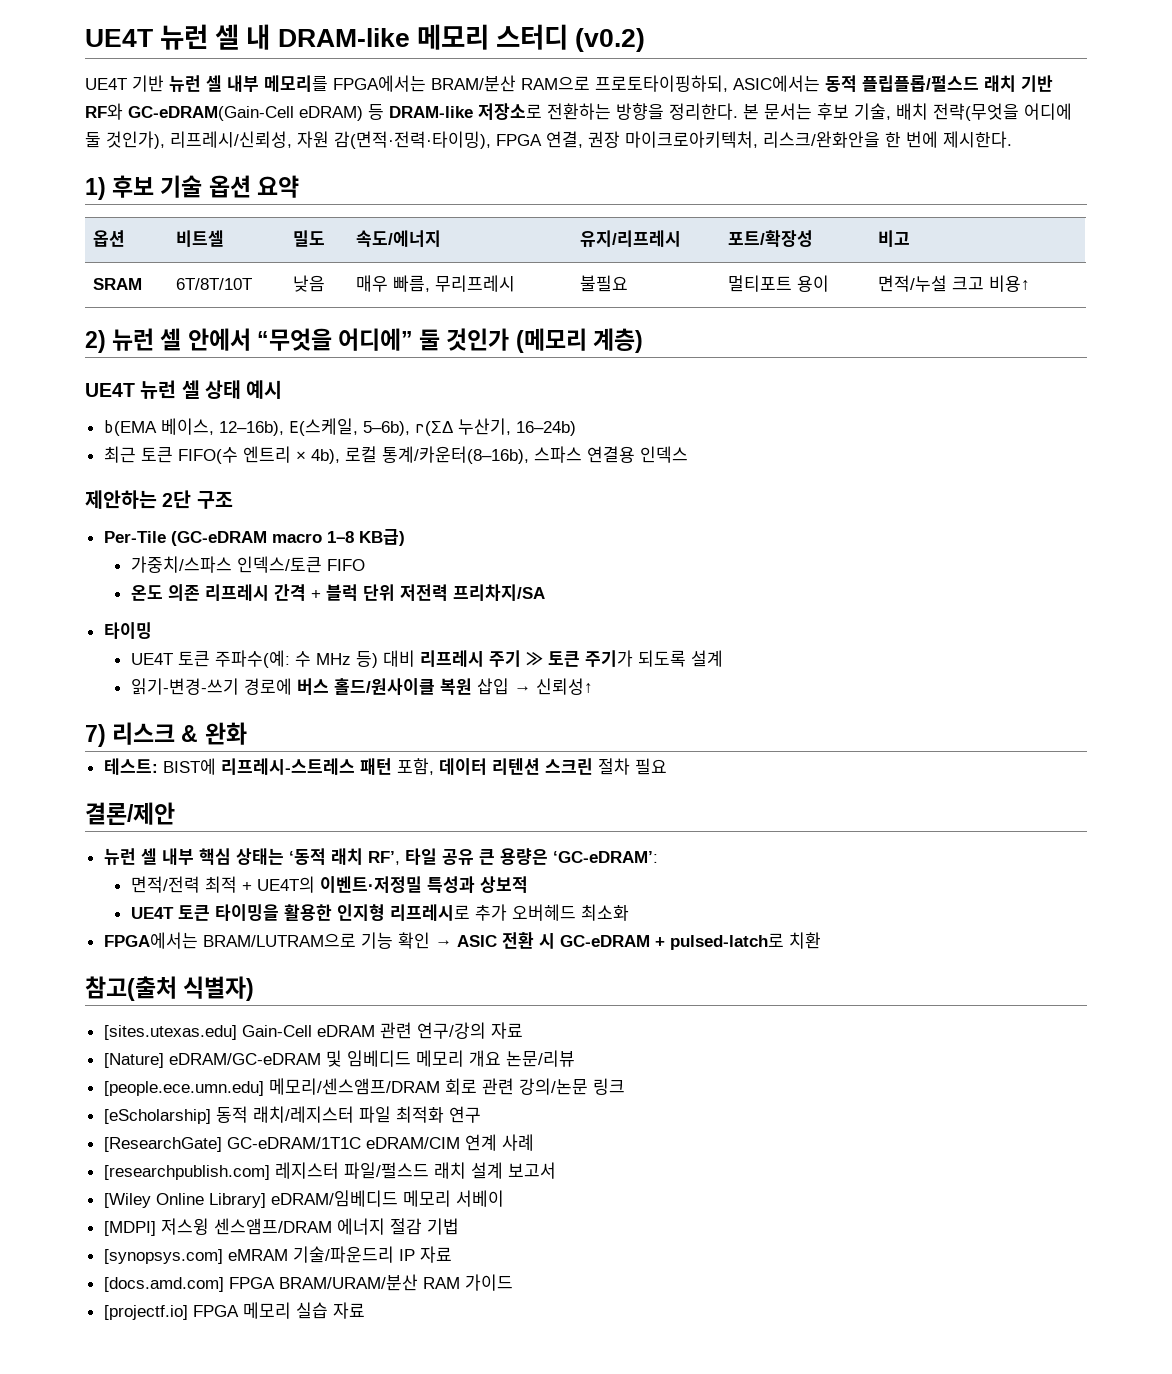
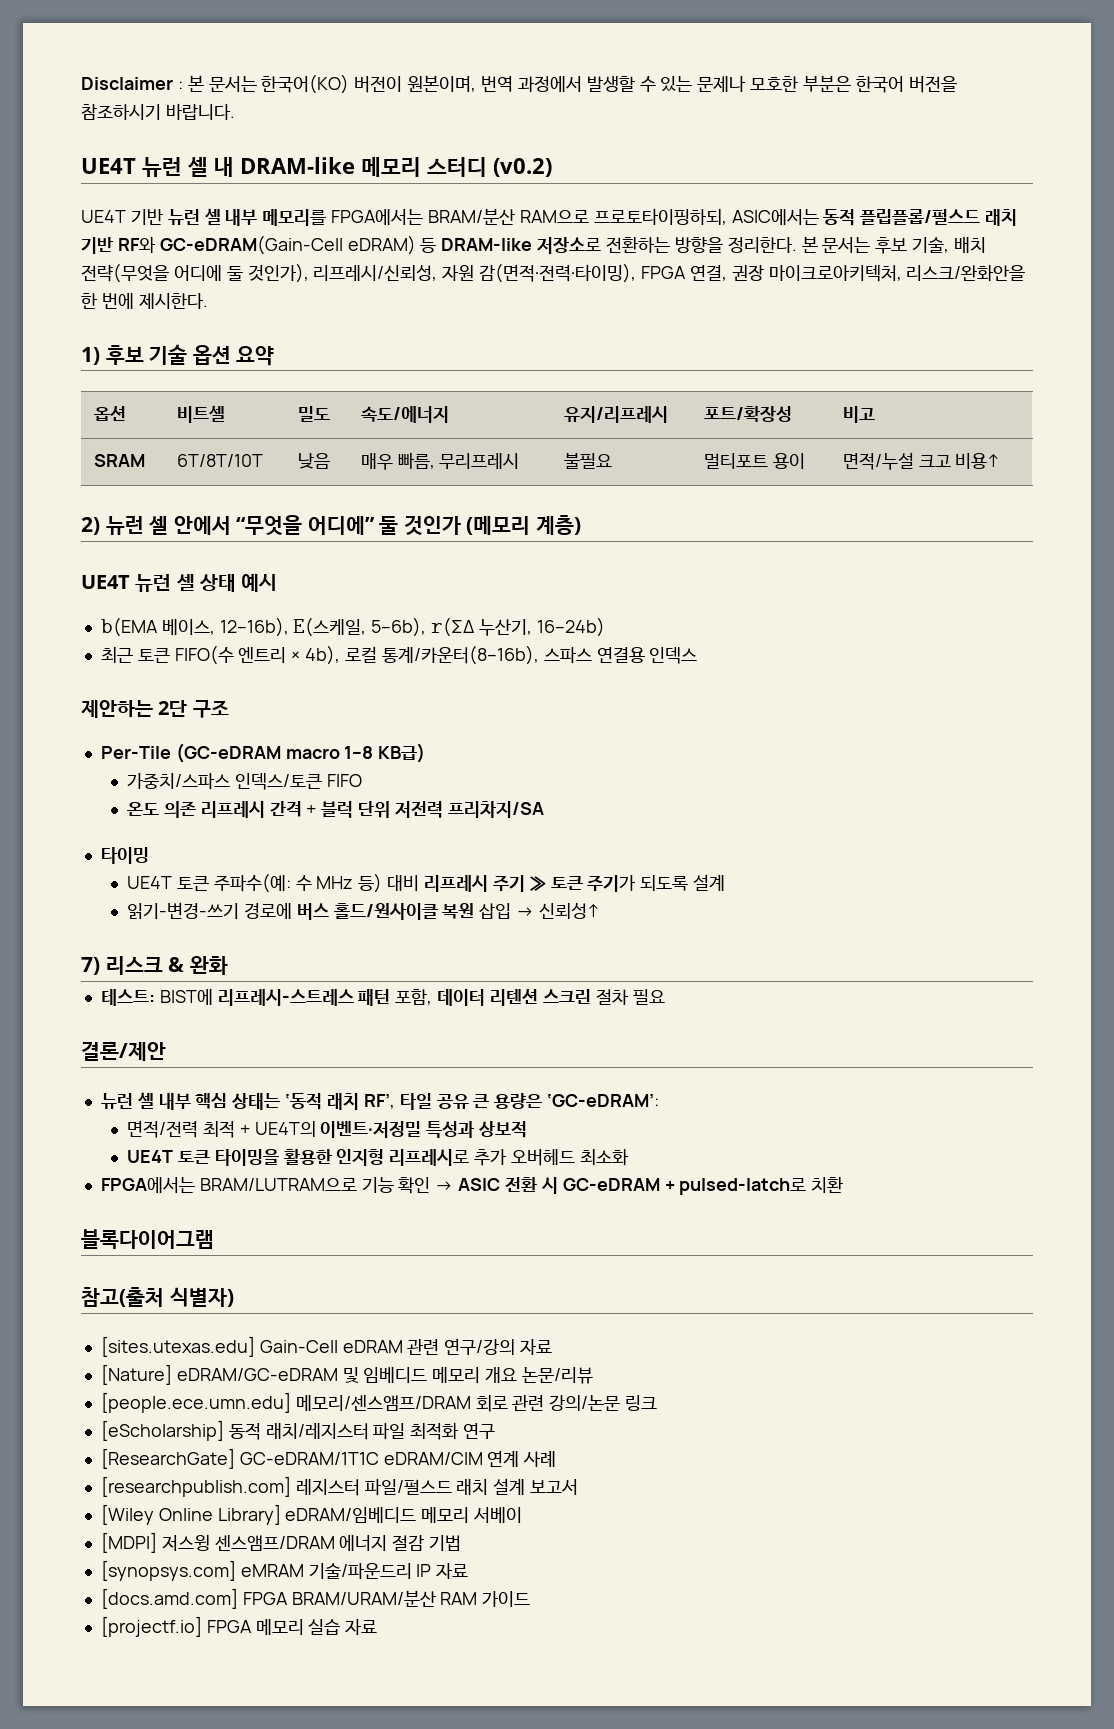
+ Disclaimer : 본 문서는 한국어(KO) 버전이 원본이며, 번역 과정에서 발생할 수 있는 문제나 모호한 부분은 한국어 버전을 참조하시기 바랍니다.
+ 블록다이어그램

